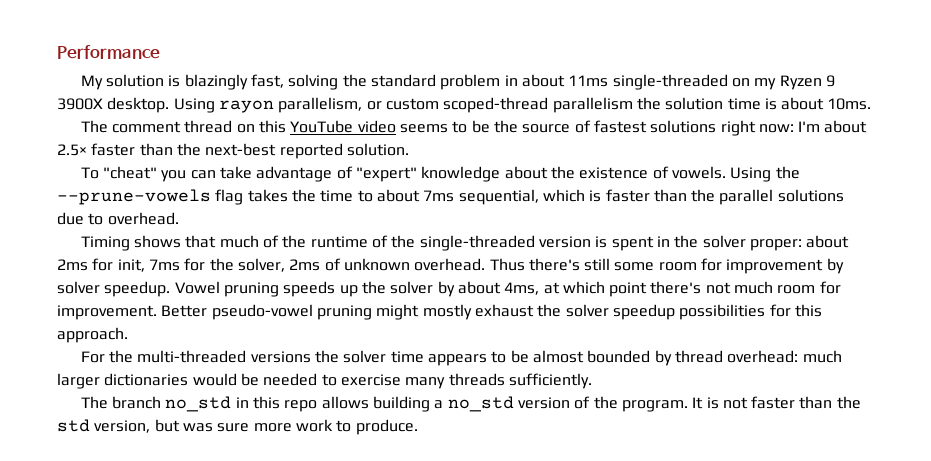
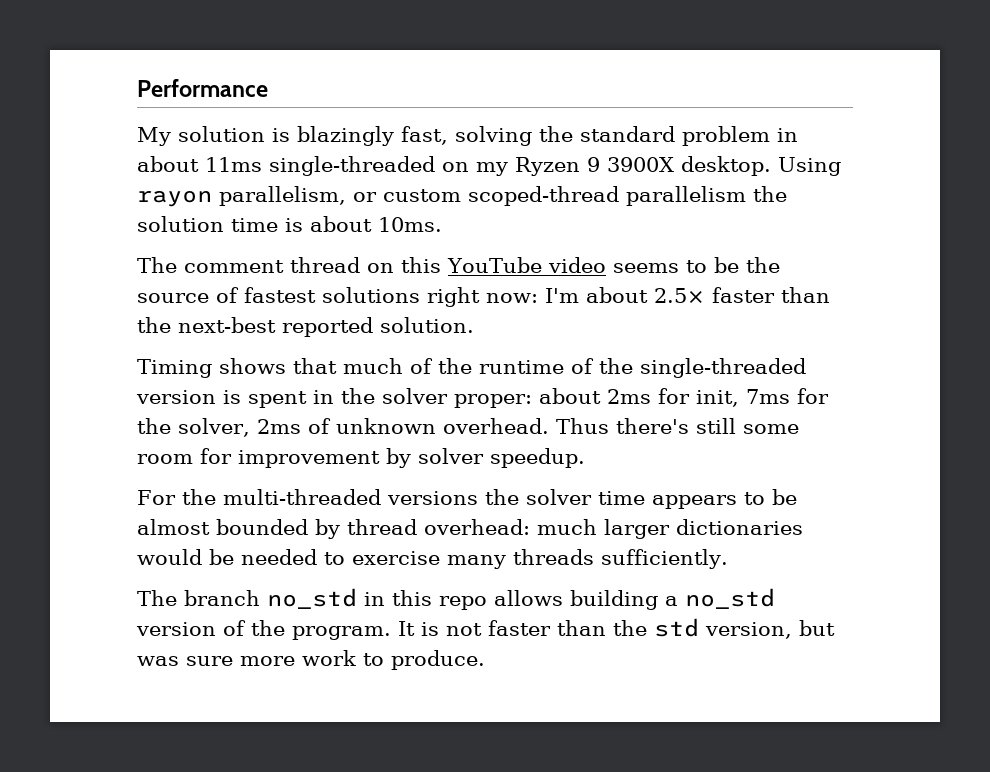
- To "cheat" you can take advantage of "expert" knowledge about the existence of vowels. Using the --prune-vowels flag takes the time to about 7ms sequential, which is faster than the parallel solutions due to overhead.
- Vowel pruning speeds up the solver by about 4ms, at which point there's not much room for improvement. Better pseudo-vowel pruning might mostly exhaust the solver speedup possibilities for this approach.

